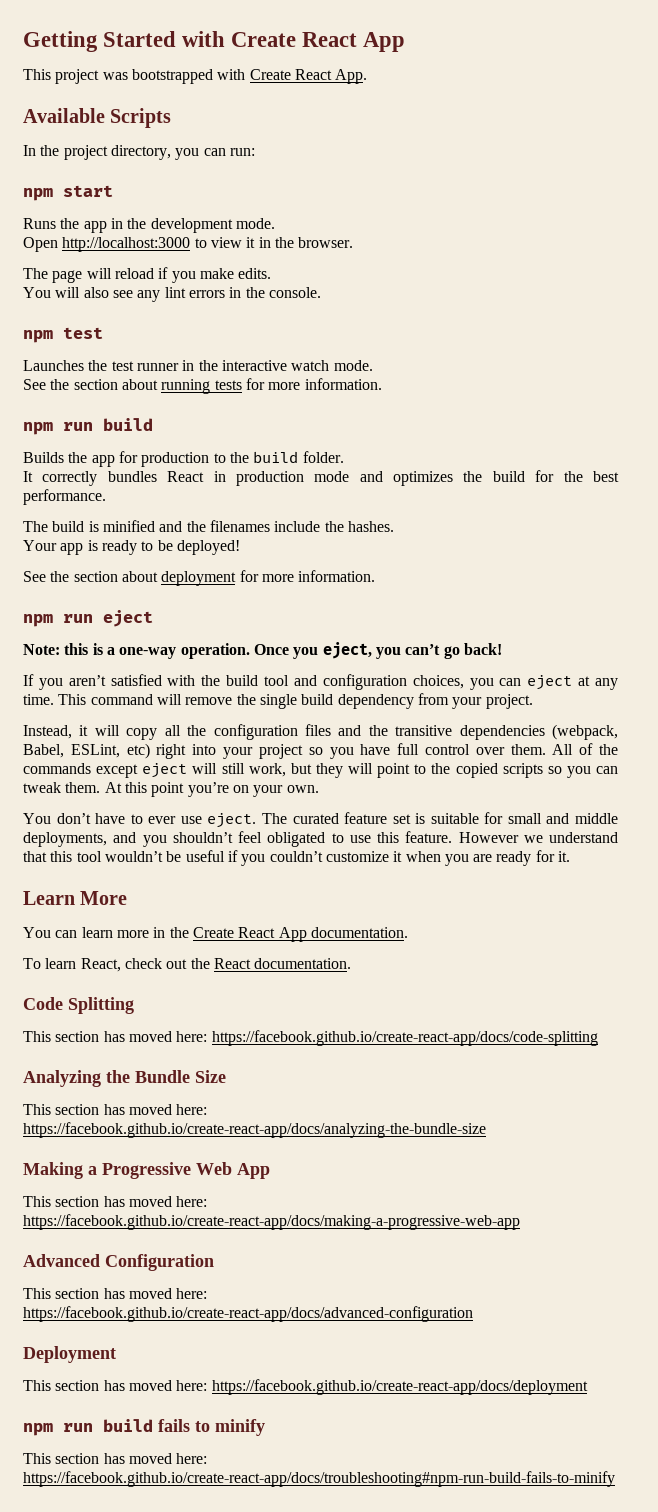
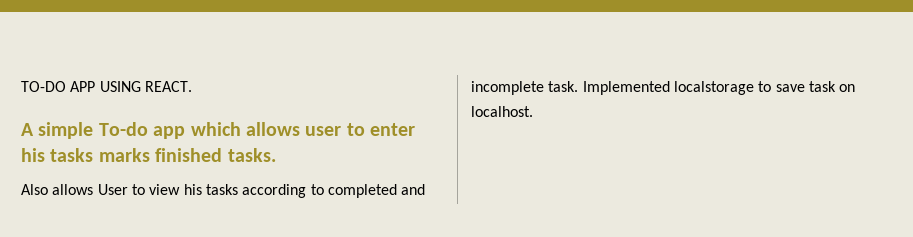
- Getting Started with Create React App
- This project was bootstrapped with Create React App.
- Available Scripts
- In the project directory, you can run:
- npm start
- Runs the app in the development mode.
- Open http://localhost:3000 to view it in the browser.
- The page will reload if you make edits.
- You will also see any lint errors in the console.
- npm test
- Launches the test runner in the interactive watch mode.
- See the section about running tests for more information.
- npm run build
- Builds the app for production to the build folder.
- It correctly bundles React in production mode and optimizes the build for the best performance.
- The build is minified and the filenames include the hashes.
- Your app is ready to be deployed!
- See the section about deployment for more information.
- npm run eject
- Note: this is a one-way operation. Once you eject, you can’t go back!
- If you aren’t satisfied with the build tool and configuration choices, you can eject at any time. This command will remove the single build dependency from your project.
- Instead, it will copy all the configuration files and the transitive dependencies (webpack, Babel, ESLint, etc) right into your project so you have full control over them. All of the commands except eject will still work, but they will point to the copied scripts so you can tweak them. At this point you’re on your own.
- You don’t have to ever use eject. The curated feature set is suitable for small and middle deployments, and you shouldn’t feel obligated to use this feature. However we understand that this tool wouldn’t be useful if you couldn’t customize it when you are ready for it.
- Learn More
- You can learn more in the Create React App documentation.
- To learn React, check out the React documentation.
- Code Splitting
- This section has moved here: https://facebook.github.io/create-react-app/docs/code-splitting
- Analyzing the Bundle Size
- This section has moved here: https://facebook.github.io/create-react-app/docs/analyzing-the-bundle-size
- Making a Progressive Web App
- This section has moved here: https://facebook.github.io/create-react-app/docs/making-a-progressive-web-app
- Advanced Configuration
- This section has moved here: https://facebook.github.io/create-react-app/docs/advanced-configuration
- Deployment
- This section has moved here: https://facebook.github.io/create-react-app/docs/deployment
- npm run build fails to minify
- This section has moved here: https://facebook.github.io/create-react-app/docs/troubleshooting#npm-run-build-fails-to-minify
+ TO-DO APP USING REACT.
+ A simple To-do app which allows user to enter his tasks marks finished tasks.
+ Also allows User to view his tasks according to completed and incomplete task. Implemented localstorage to save task on localhost.

